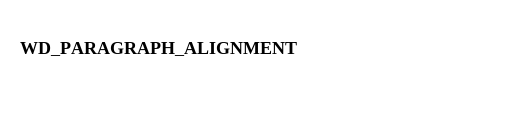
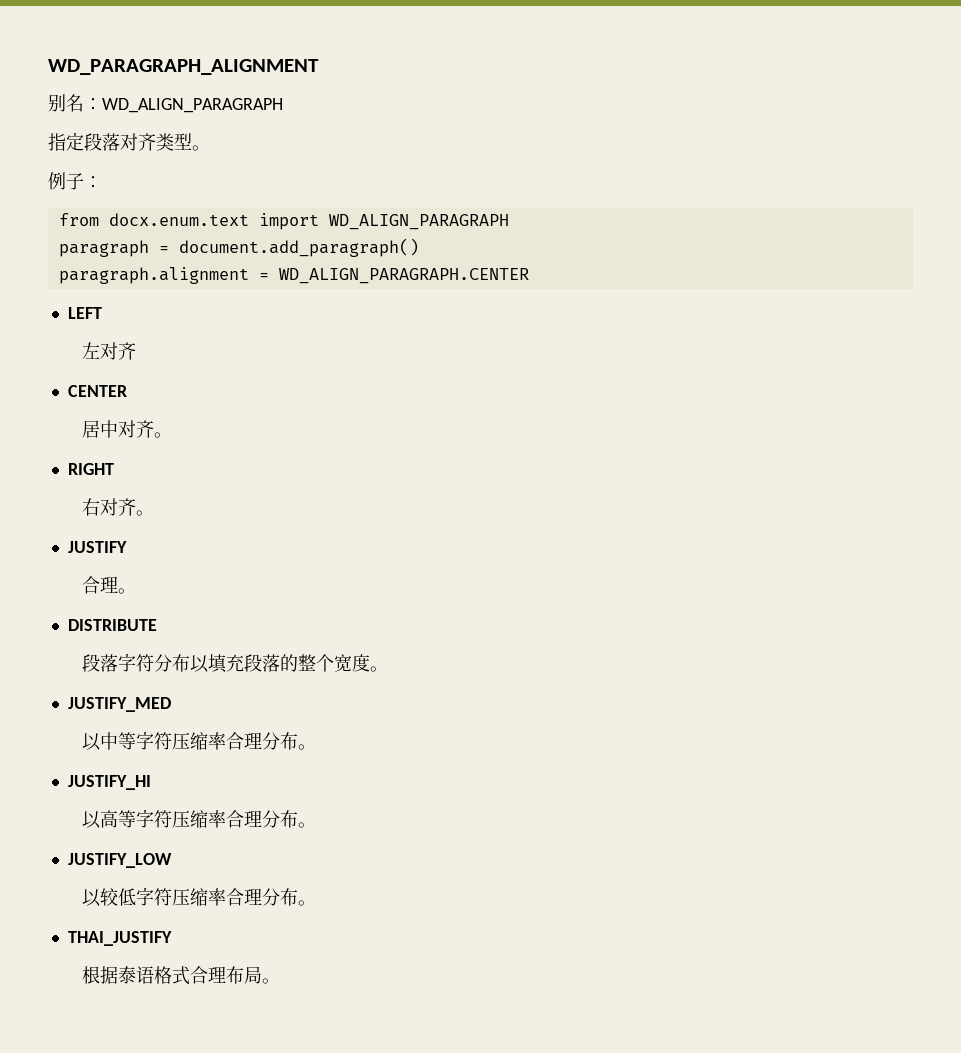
+ 别名：WD_ALIGN_PARAGRAPH
+ 指定段落对齐类型。
+ 例子：
+ from docx.enum.text import WD_ALIGN_PARAGRAPH
+ paragraph = document.add_paragraph()
+ paragraph.alignment = WD_ALIGN_PARAGRAPH.CENTER
+ LEFT
+ 左对齐
+ CENTER
+ 居中对齐。
+ RIGHT
+ 右对齐。
+ JUSTIFY
+ 合理。
+ DISTRIBUTE
+ 段落字符分布以填充段落的整个宽度。
+ JUSTIFY_MED
+ 以中等字符压缩率合理分布。
+ JUSTIFY_HI
+ 以高等字符压缩率合理分布。
+ JUSTIFY_LOW
+ 以较低字符压缩率合理分布。
+ THAI_JUSTIFY
+ 根据泰语格式合理布局。

